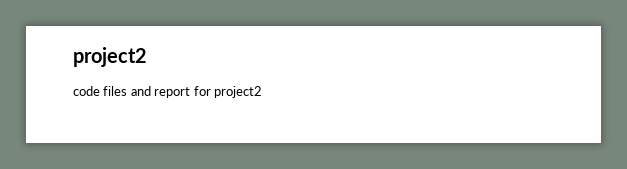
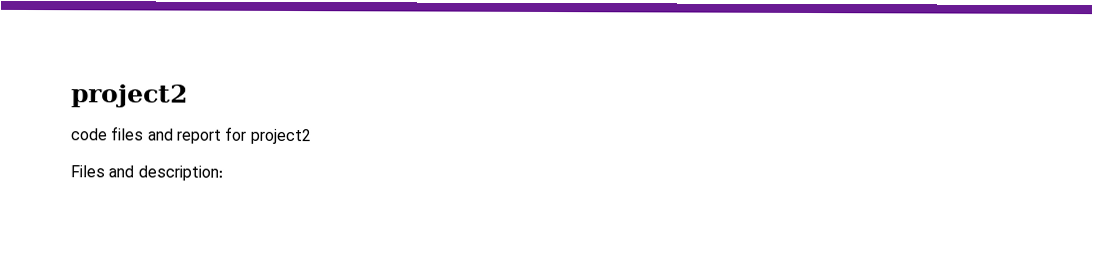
+ Files and description:

